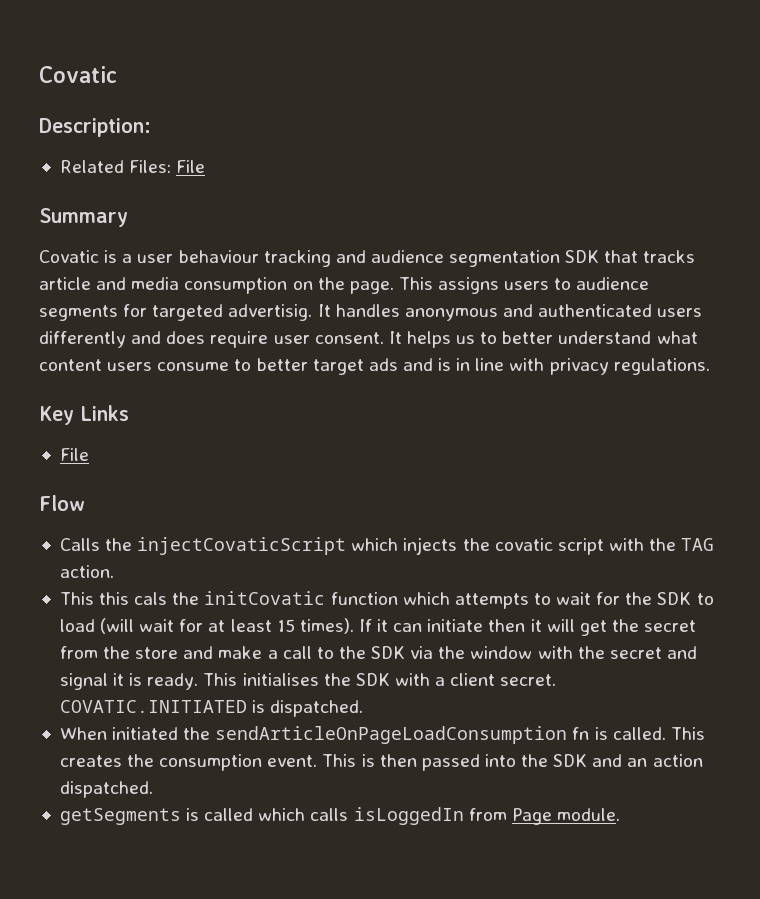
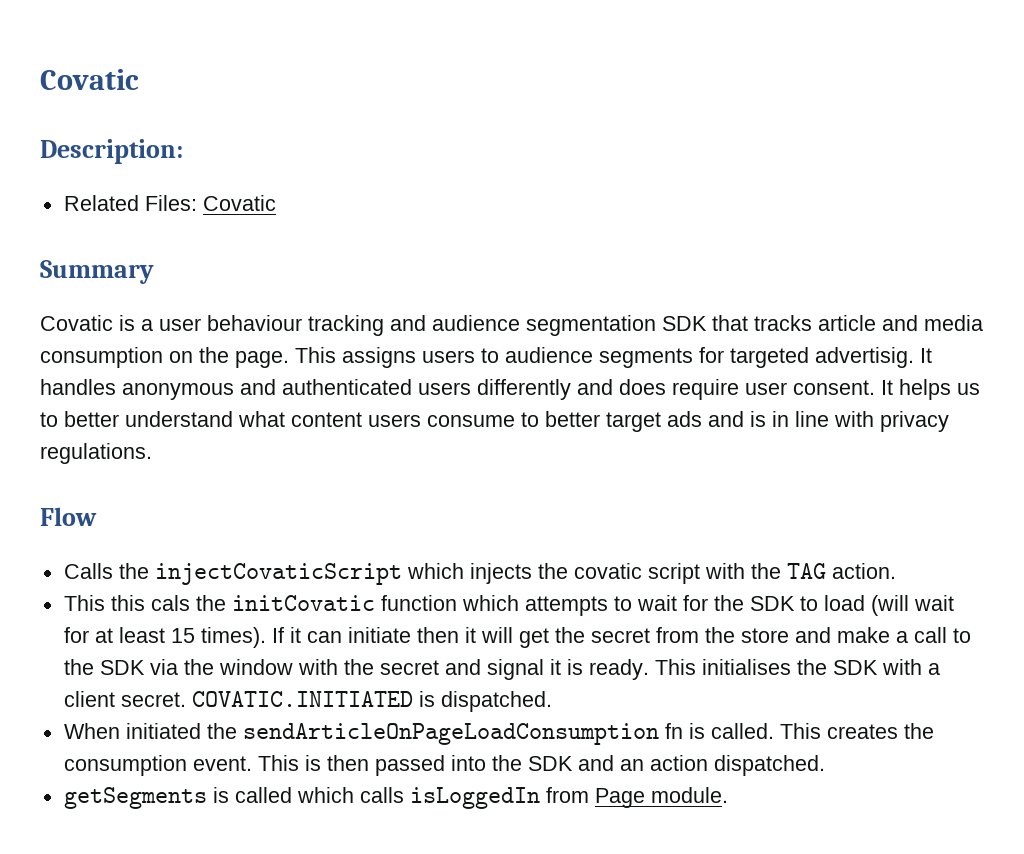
- Related Files: File
+ Related Files: Covatic
- Key Links
- File

